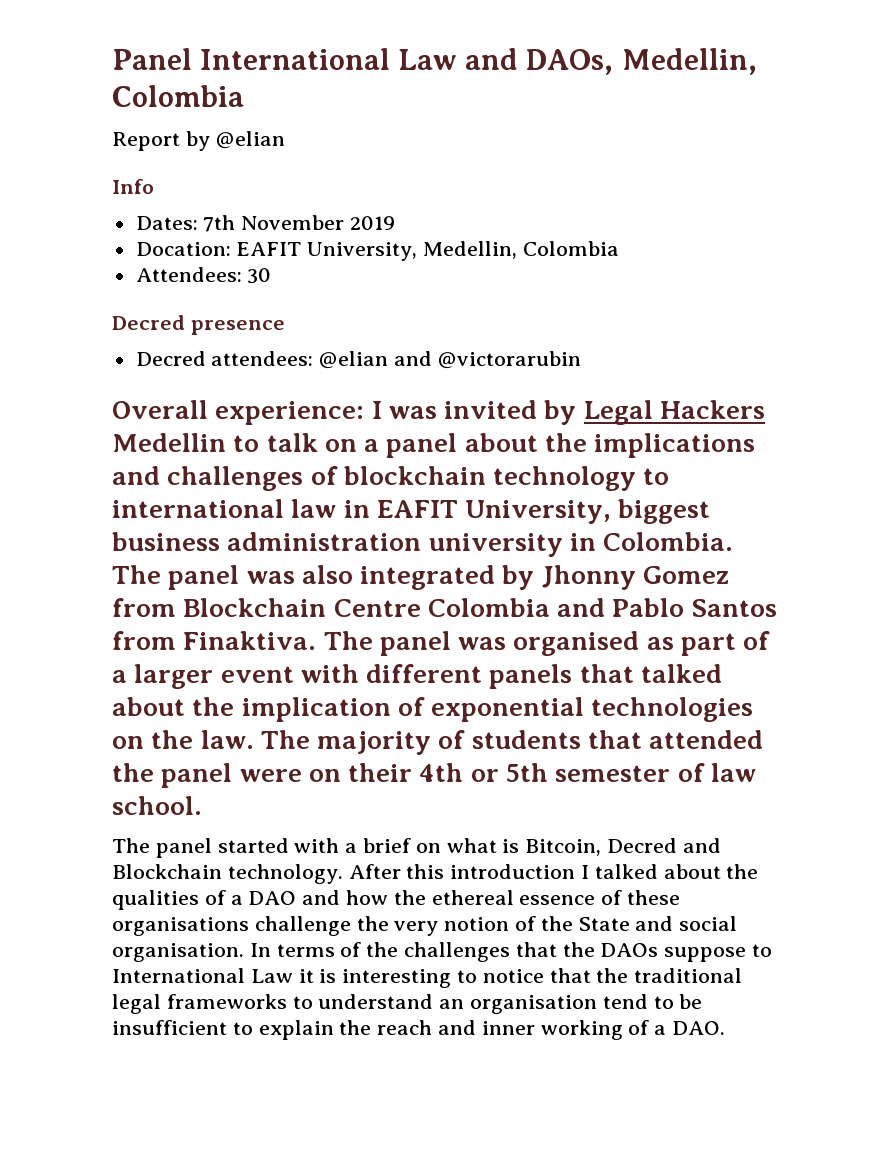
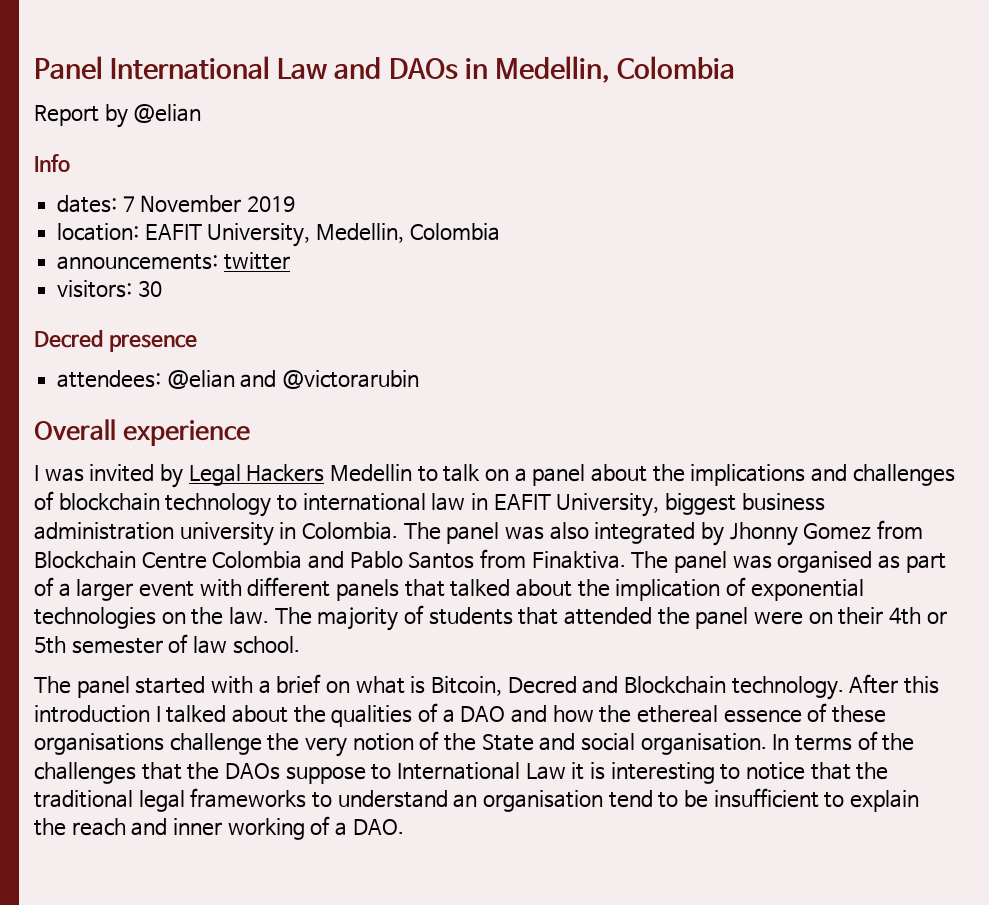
- Panel International Law and DAOs, Medellin, Colombia
+ Panel International Law and DAOs in Medellin, Colombia
- Dates: 7th November 2019
+ dates: 7 November 2019
- Docation: EAFIT University, Medellin, Colombia
+ location: EAFIT University, Medellin, Colombia
- Attendees: 30
+ announcements: twitter
+ visitors: 30
- Decred attendees: @elian and @victorarubin
+ attendees: @elian and @victorarubin
- Overall experience: I was invited by Legal Hackers Medellin to talk on a panel about the implications and challenges of blockchain technology to international law in EAFIT University, biggest business administration university in Colombia.
+ Overall experience
+ I was invited by Legal Hackers Medellin to talk on a panel about the implications and challenges of blockchain technology to international law in EAFIT University, biggest business administration university in Colombia.

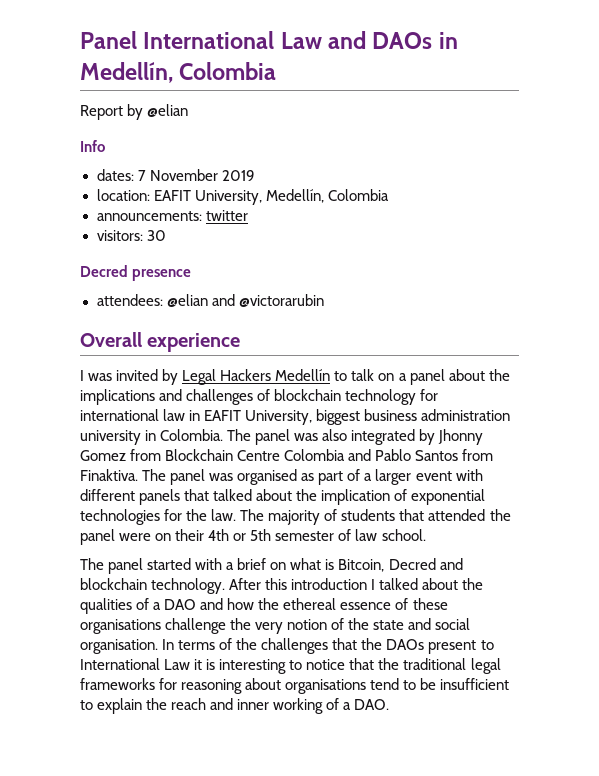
- Panel International Law and DAOs in Medellin, Colombia
+ Panel International Law and DAOs in Medellín, Colombia
- location: EAFIT University, Medellin, Colombia
+ location: EAFIT University, Medellín, Colombia
- I was invited by Legal Hackers Medellin to talk on a panel about the implications and challenges of blockchain technology to international law in EAFIT University, biggest business administration university in Colombia.
+ I was invited by Legal Hackers Medellín to talk on a panel about the implications and challenges of blockchain technology for international law in EAFIT University, biggest business administration university in Colombia.
- The panel was organised as part of a larger event with different panels that talked about the implication of exponential technologies on the law.
+ The panel was organised as part of a larger event with different panels that talked about the implication of exponential technologies for the law.
- The panel started with a brief on what is Bitcoin, Decred and Blockchain technology.
+ The panel started with a brief on what is Bitcoin, Decred and blockchain technology.
- After this introduction I talked about the qualities of a DAO and how the ethereal essence of these organisations challenge the very notion of the State and social organisation.
+ After this introduction I talked about the qualities of a DAO and how the ethereal essence of these organisations challenge the very notion of the state and social organisation.
- In terms of the challenges that the DAOs suppose to International Law it is interesting to notice that the traditional legal frameworks to understand an organisation tend to be insufficient to explain the reach and inner working of a DAO.
+ In terms of the challenges that the DAOs present to International Law it is interesting to notice that the traditional legal frameworks for reasoning about organisations tend to be insufficient to explain the reach and inner working of a DAO.

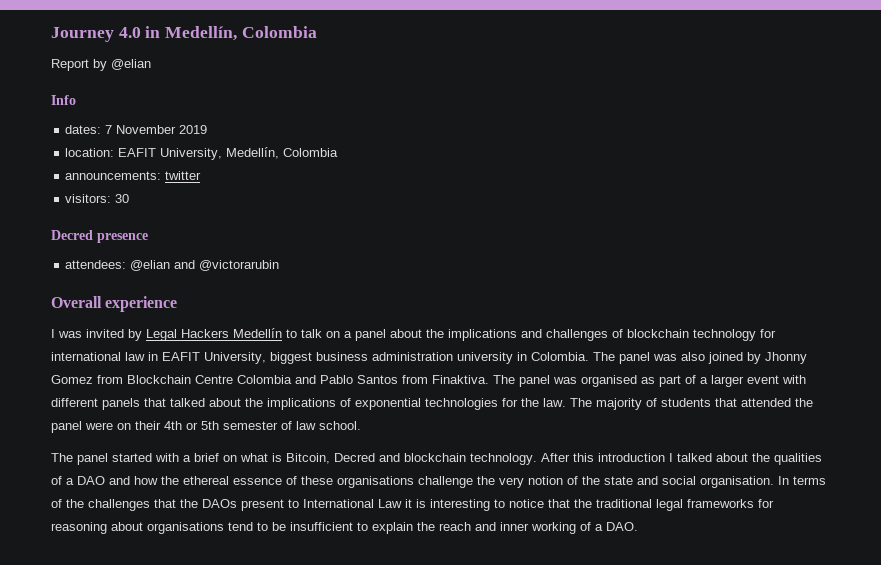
- Panel International Law and DAOs in Medellín, Colombia
+ Journey 4.0 in Medellín, Colombia
- The panel was also integrated by Jhonny Gomez from Blockchain Centre Colombia and Pablo Santos from Finaktiva.
+ The panel was also joined by Jhonny Gomez from Blockchain Centre Colombia and Pablo Santos from Finaktiva.
- The panel was organised as part of a larger event with different panels that talked about the implication of exponential technologies for the law.
+ The panel was organised as part of a larger event with different panels that talked about the implications of exponential technologies for the law.

